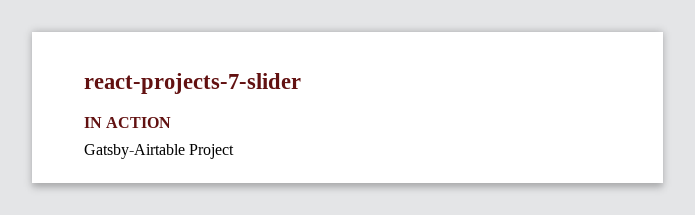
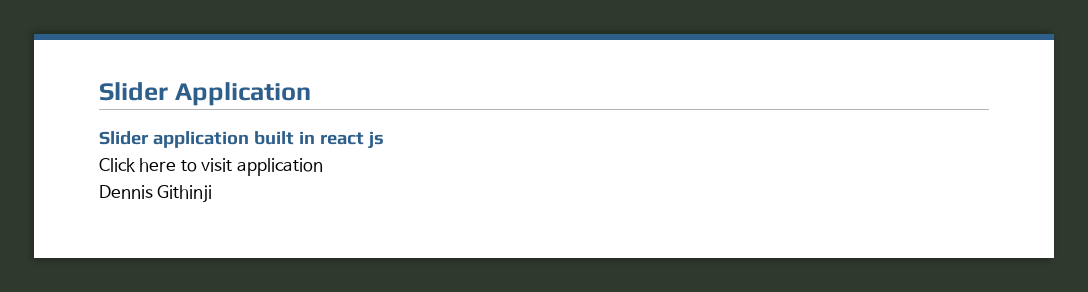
- react-projects-7-slider
- IN ACTION
- Gatsby-Airtable Project
+ Slider Application
+ Slider application built in react js
+ Click here to visit application
+ Dennis Githinji

